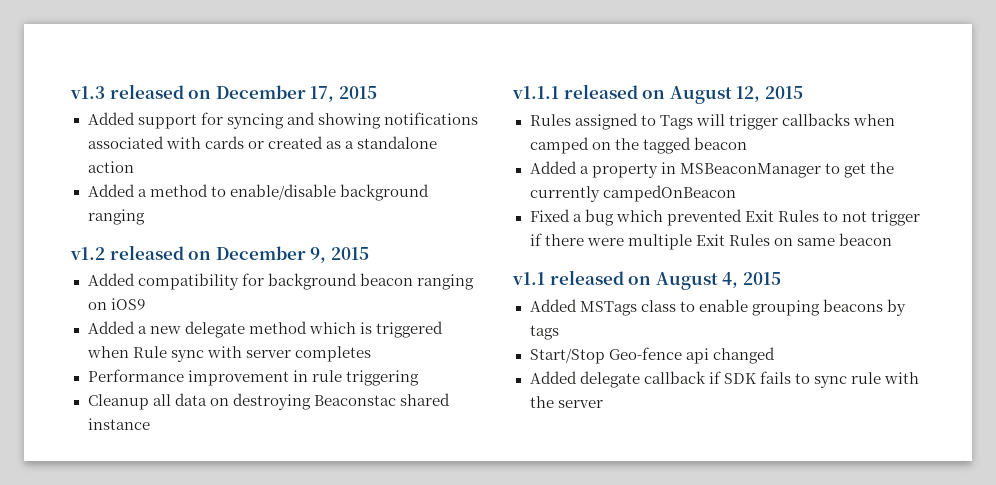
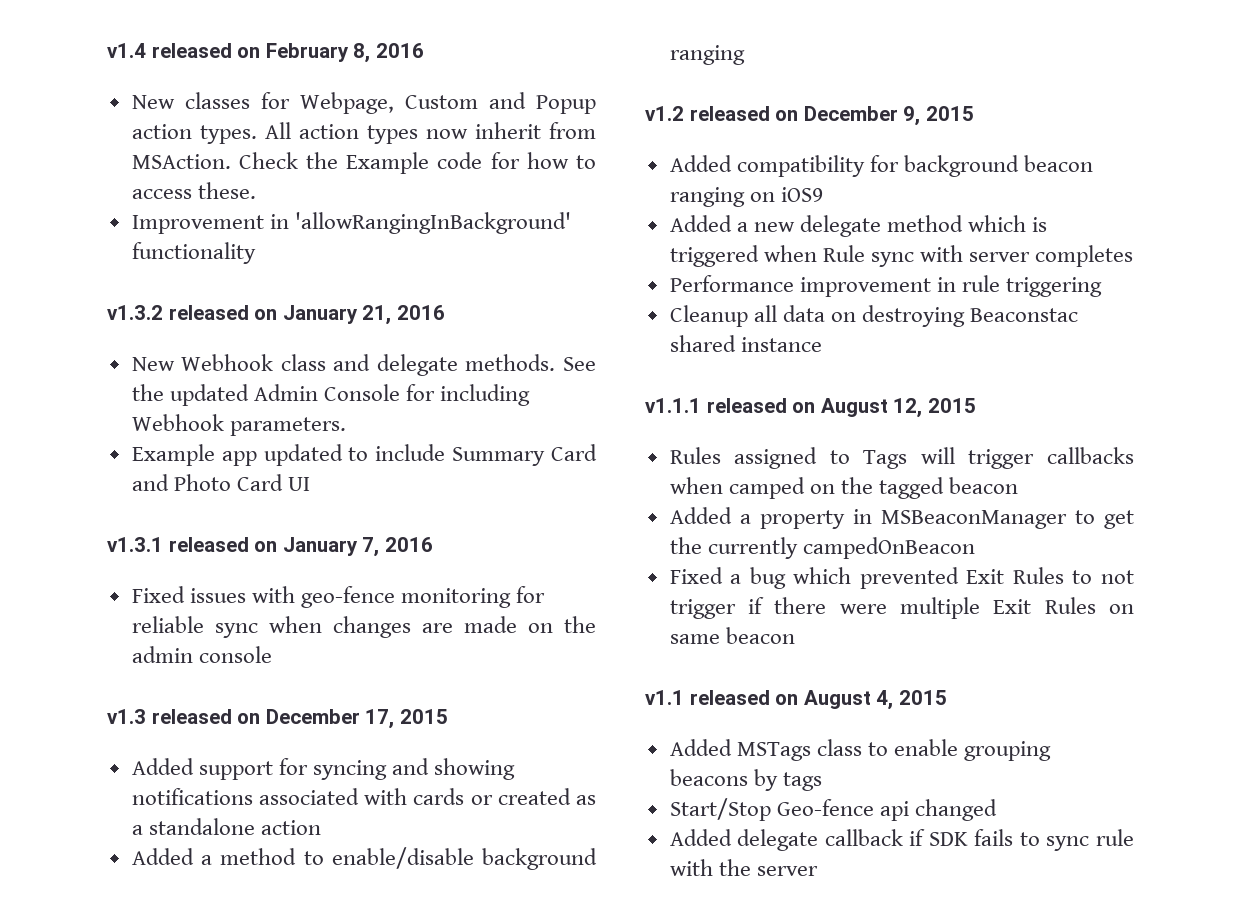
+ v1.4 released on February 8, 2016
+ New classes for Webpage, Custom and Popup action types. All action types now inherit from MSAction. Check the Example code for how to access these.
+ Improvement in 'allowRangingInBackground' functionality
+ v1.3.2 released on January 21, 2016
+ New Webhook class and delegate methods. See the updated Admin Console for including Webhook parameters.
+ Example app updated to include Summary Card and Photo Card UI
+ v1.3.1 released on January 7, 2016
+ Fixed issues with geo-fence monitoring for reliable sync when changes are made on the admin console

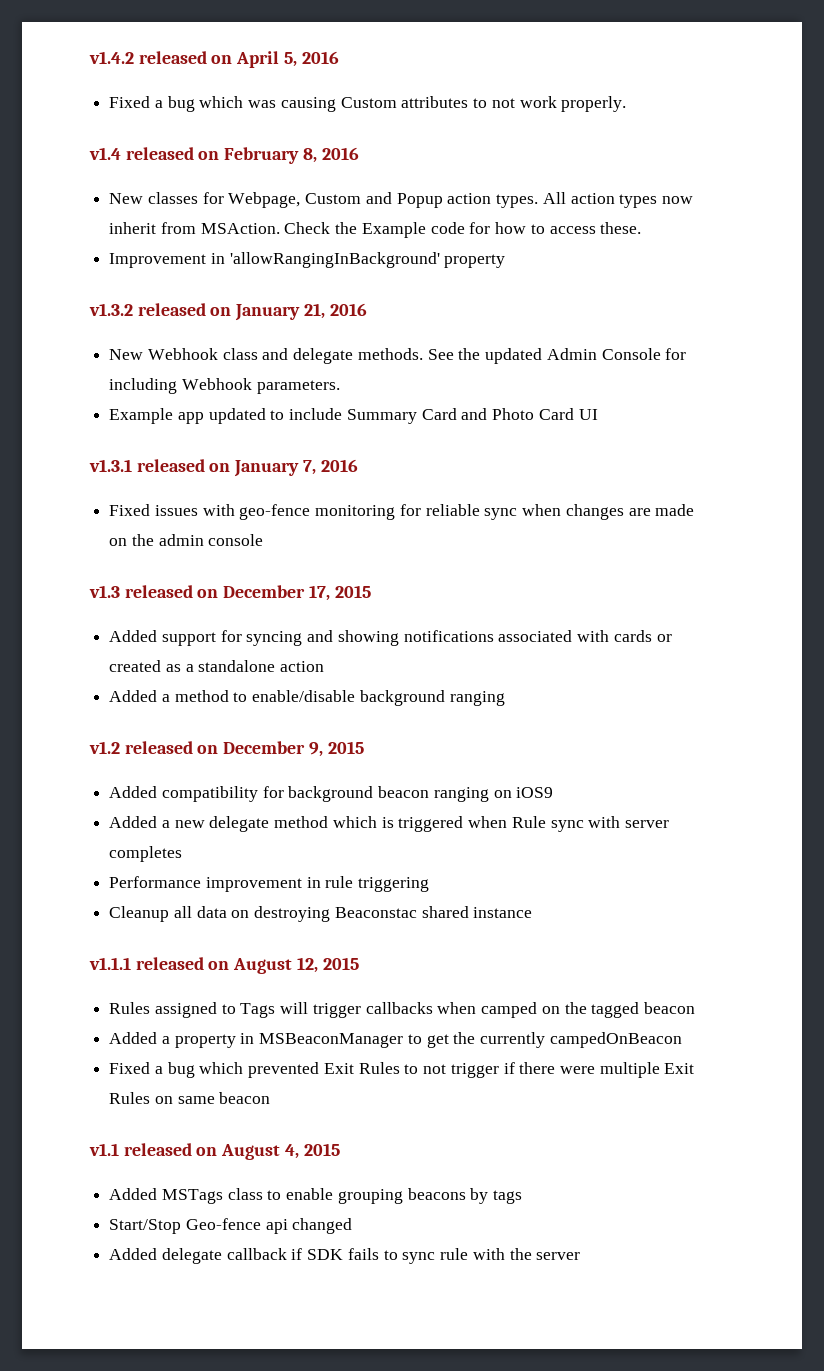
+ v1.4.2 released on April 5, 2016
+ Fixed a bug which was causing Custom attributes to not work properly.
- Improvement in 'allowRangingInBackground' functionality
+ Improvement in 'allowRangingInBackground' property

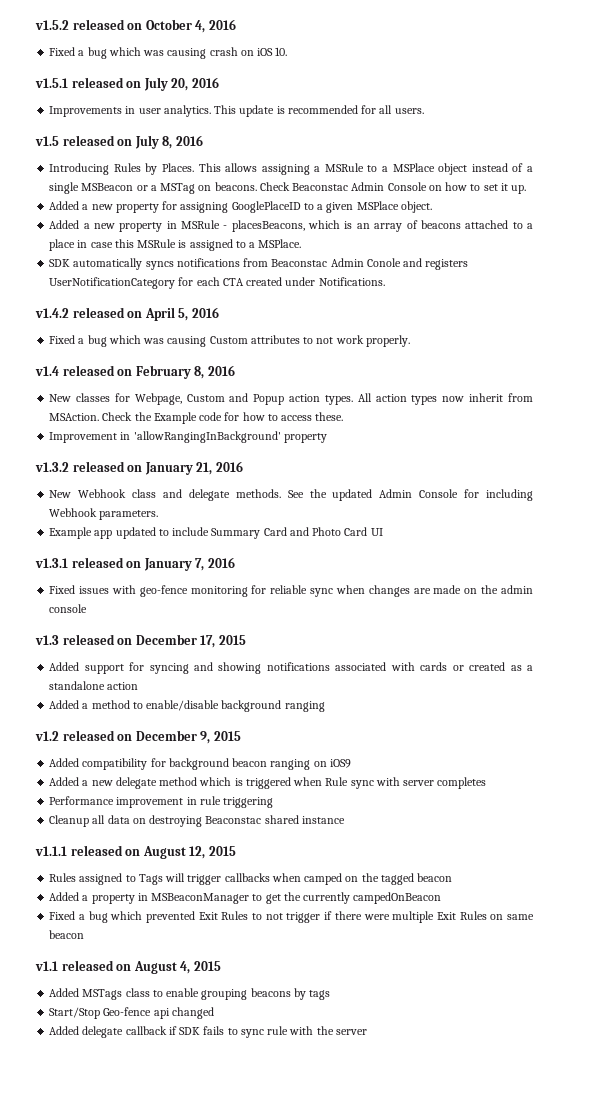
+ v1.5.2 released on October 4, 2016
+ Fixed a bug which was causing crash on iOS 10.
+ v1.5.1 released on July 20, 2016
+ Improvements in user analytics. This update is recommended for all users.
+ v1.5 released on July 8, 2016
+ Introducing Rules by Places. This allows assigning a MSRule to a MSPlace object instead of a single MSBeacon or a MSTag on beacons. Check Beaconstac Admin Console on how to set it up.
+ Added a new property for assigning GooglePlaceID to a given MSPlace object.
+ Added a new property in MSRule - placesBeacons, which is an array of beacons attached to a place in case this MSRule is assigned to a MSPlace.
+ SDK automatically syncs notifications from Beaconstac Admin Conole and registers UserNotificationCategory for each CTA created under Notifications.

